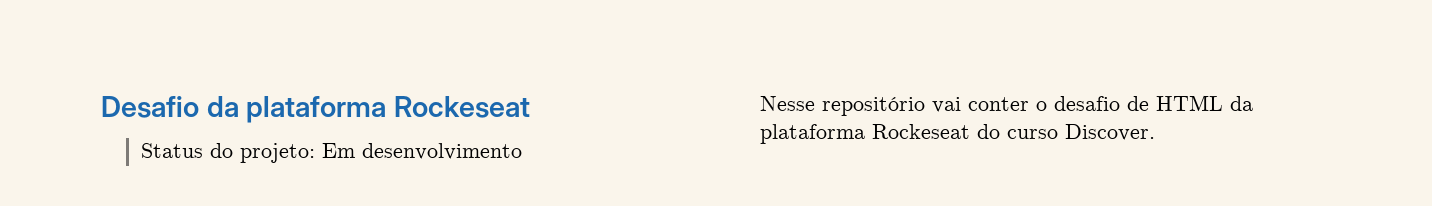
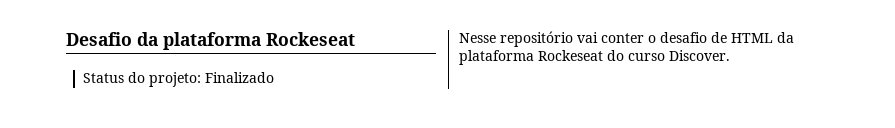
- Status do projeto: Em desenvolvimento
+ Status do projeto: Finalizado

